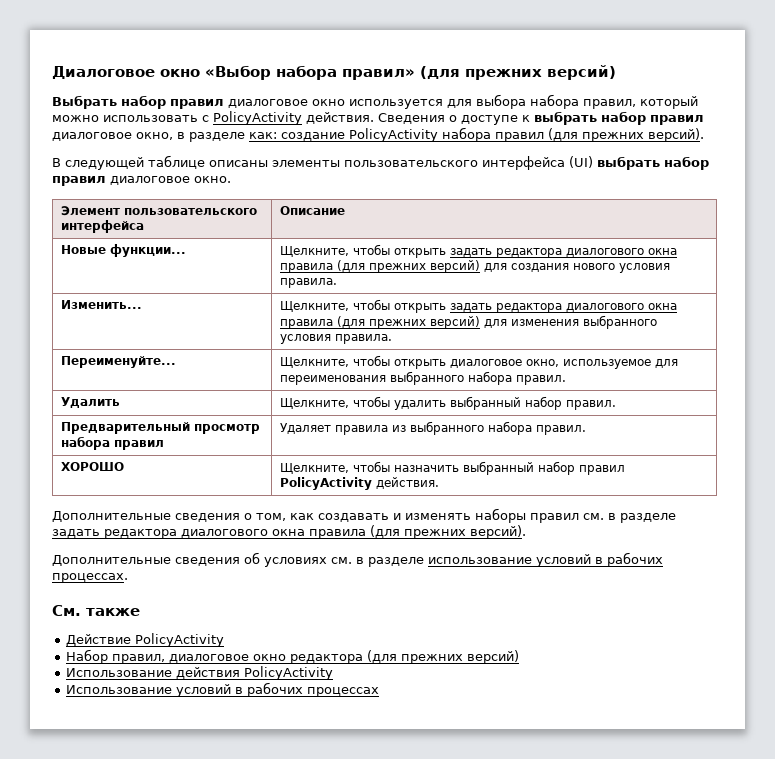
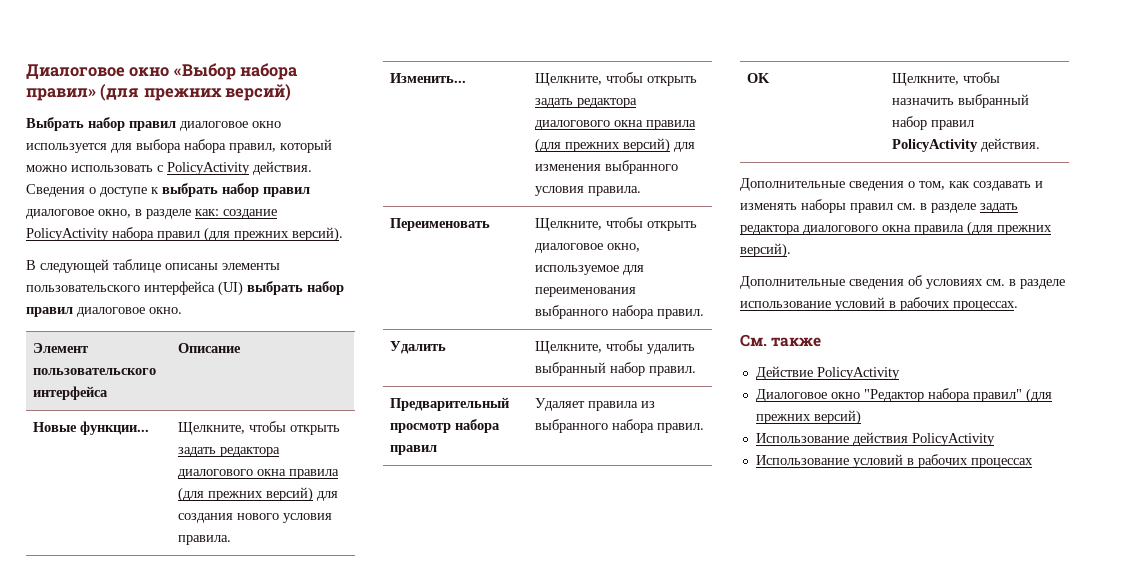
- Переименуйте... | Щелкните, чтобы открыть диалоговое окно, используемое для переименования выбранного набора правил.
+ Переименовать | Щелкните, чтобы открыть диалоговое окно, используемое для переименования выбранного набора правил.
- ХОРОШО | Щелкните, чтобы назначить выбранный набор правил PolicyActivity действия.
+ OK | Щелкните, чтобы назначить выбранный набор правил PolicyActivity действия.
- Набор правил, диалоговое окно редактора (для прежних версий)
+ Диалоговое окно "Редактор набора правил" (для прежних версий)

